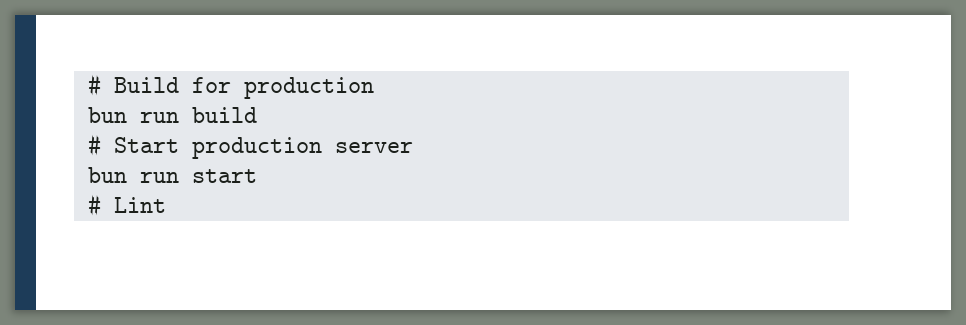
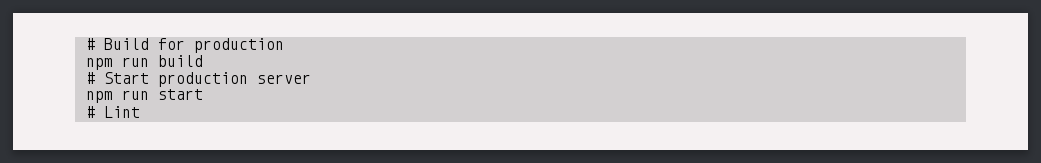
- bun run build
+ npm run build
- bun run start
+ npm run start

